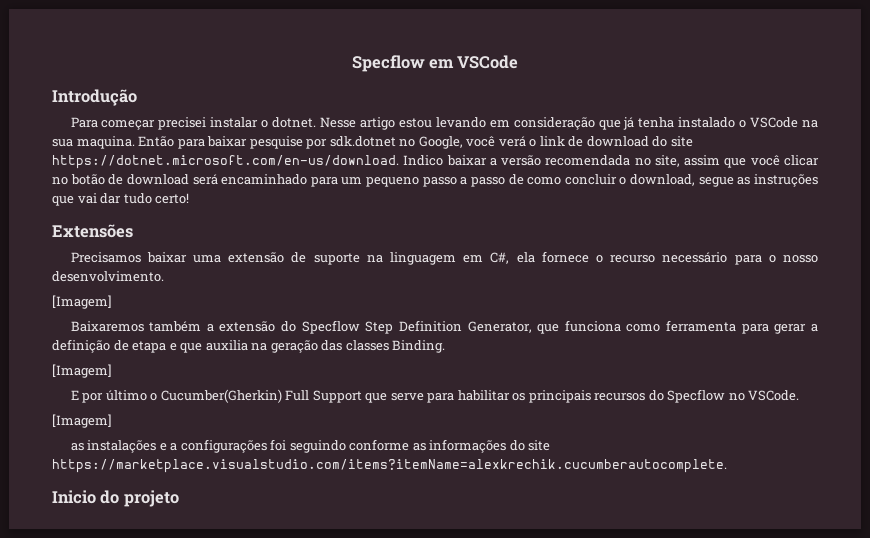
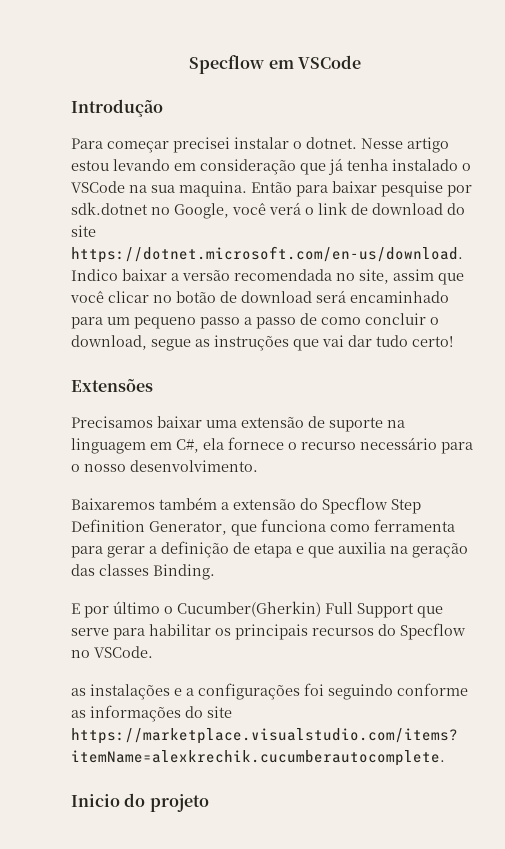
  Precisamos baixar uma extensão de suporte na linguagem em C#, ela fornece o recurso necessário para o nosso desenvolvimento.
- [Imagem]
  Baixaremos também a extensão do Specflow Step Definition Generator, que funciona como ferramenta para gerar a definição de etapa e que auxilia na geração das classes Binding.
- [Imagem]
  E por último o Cucumber(Gherkin) Full Support que serve para habilitar os principais recursos do Specflow no VSCode.
- [Imagem]

